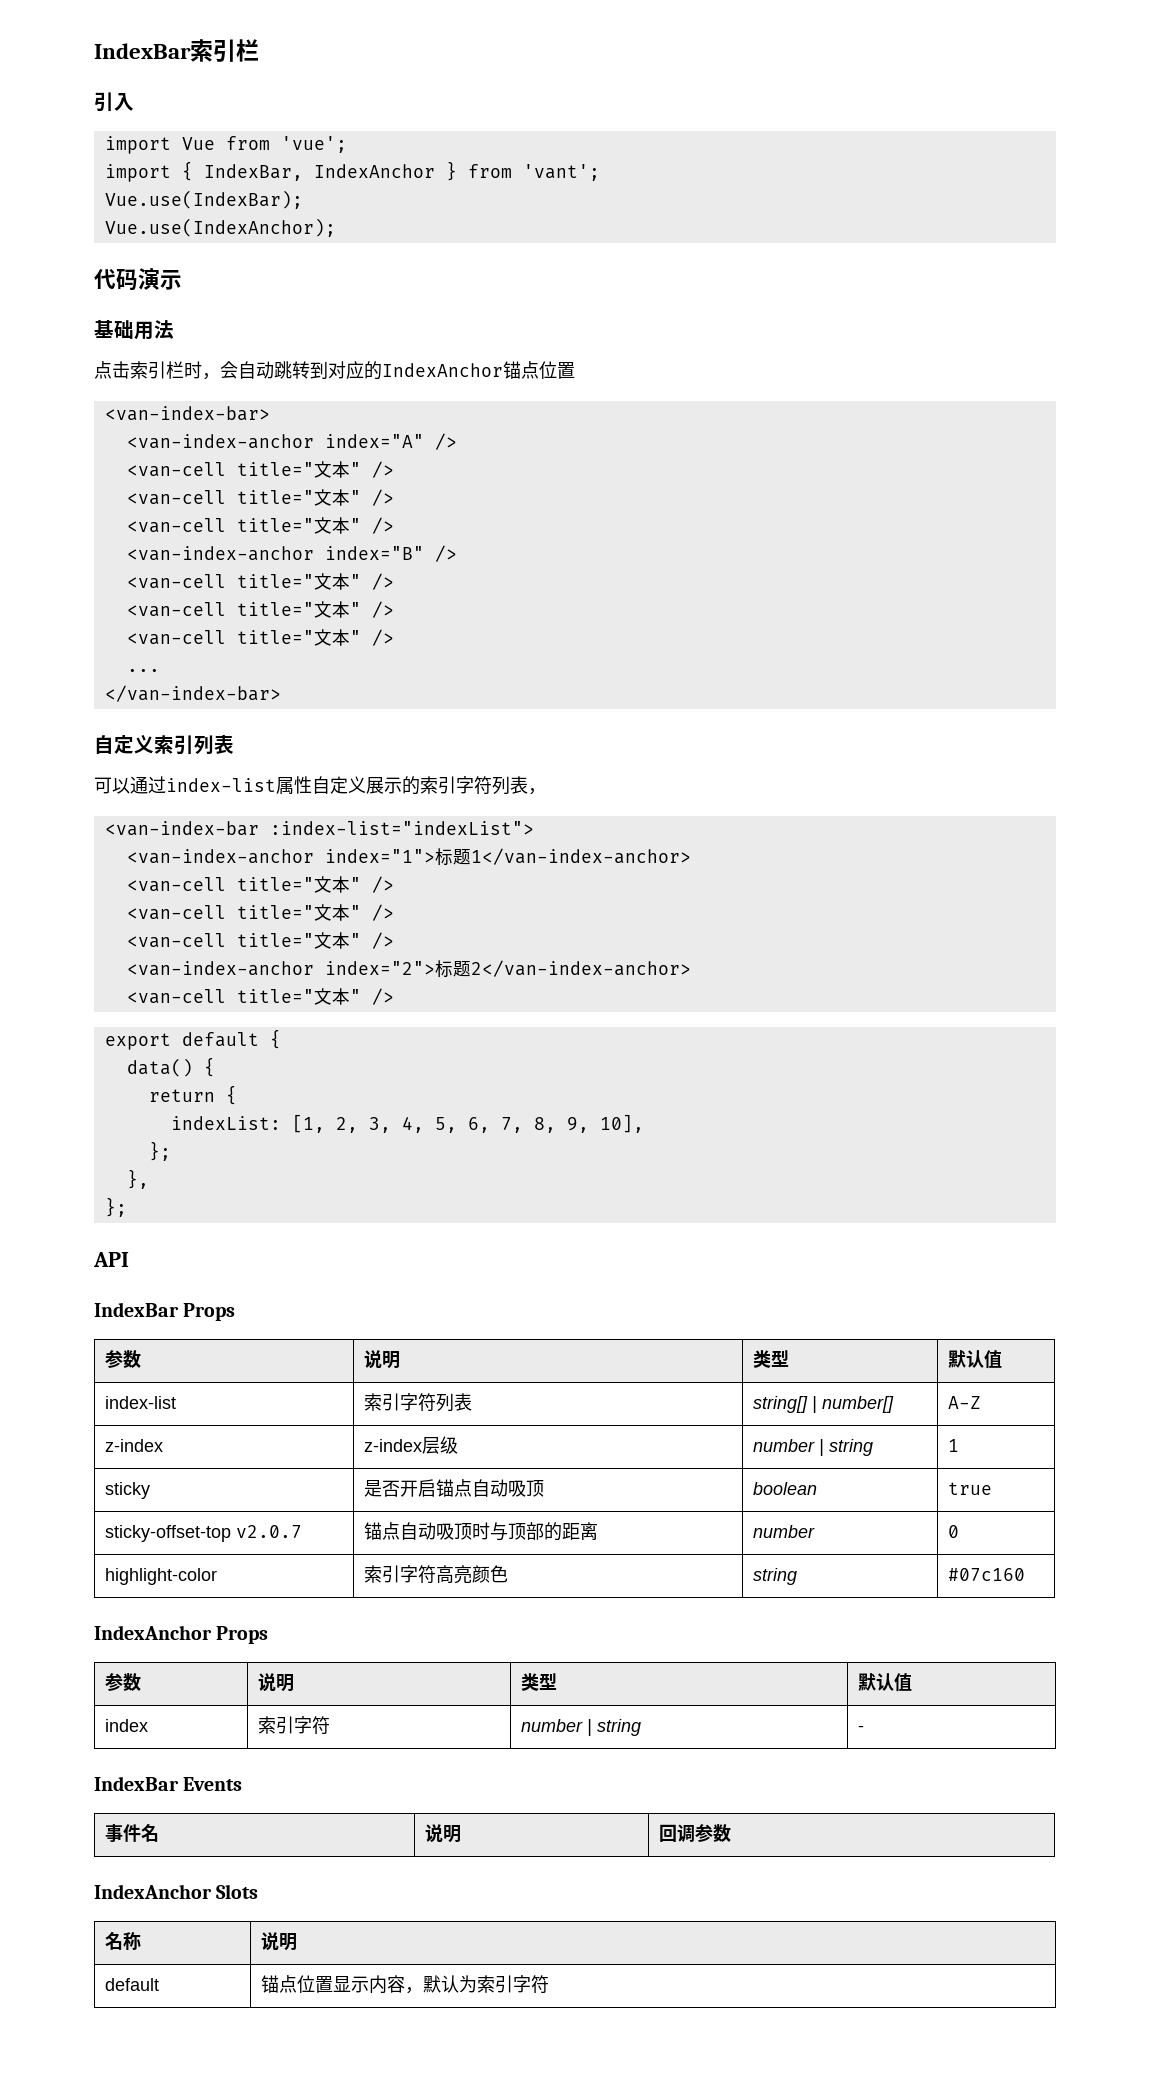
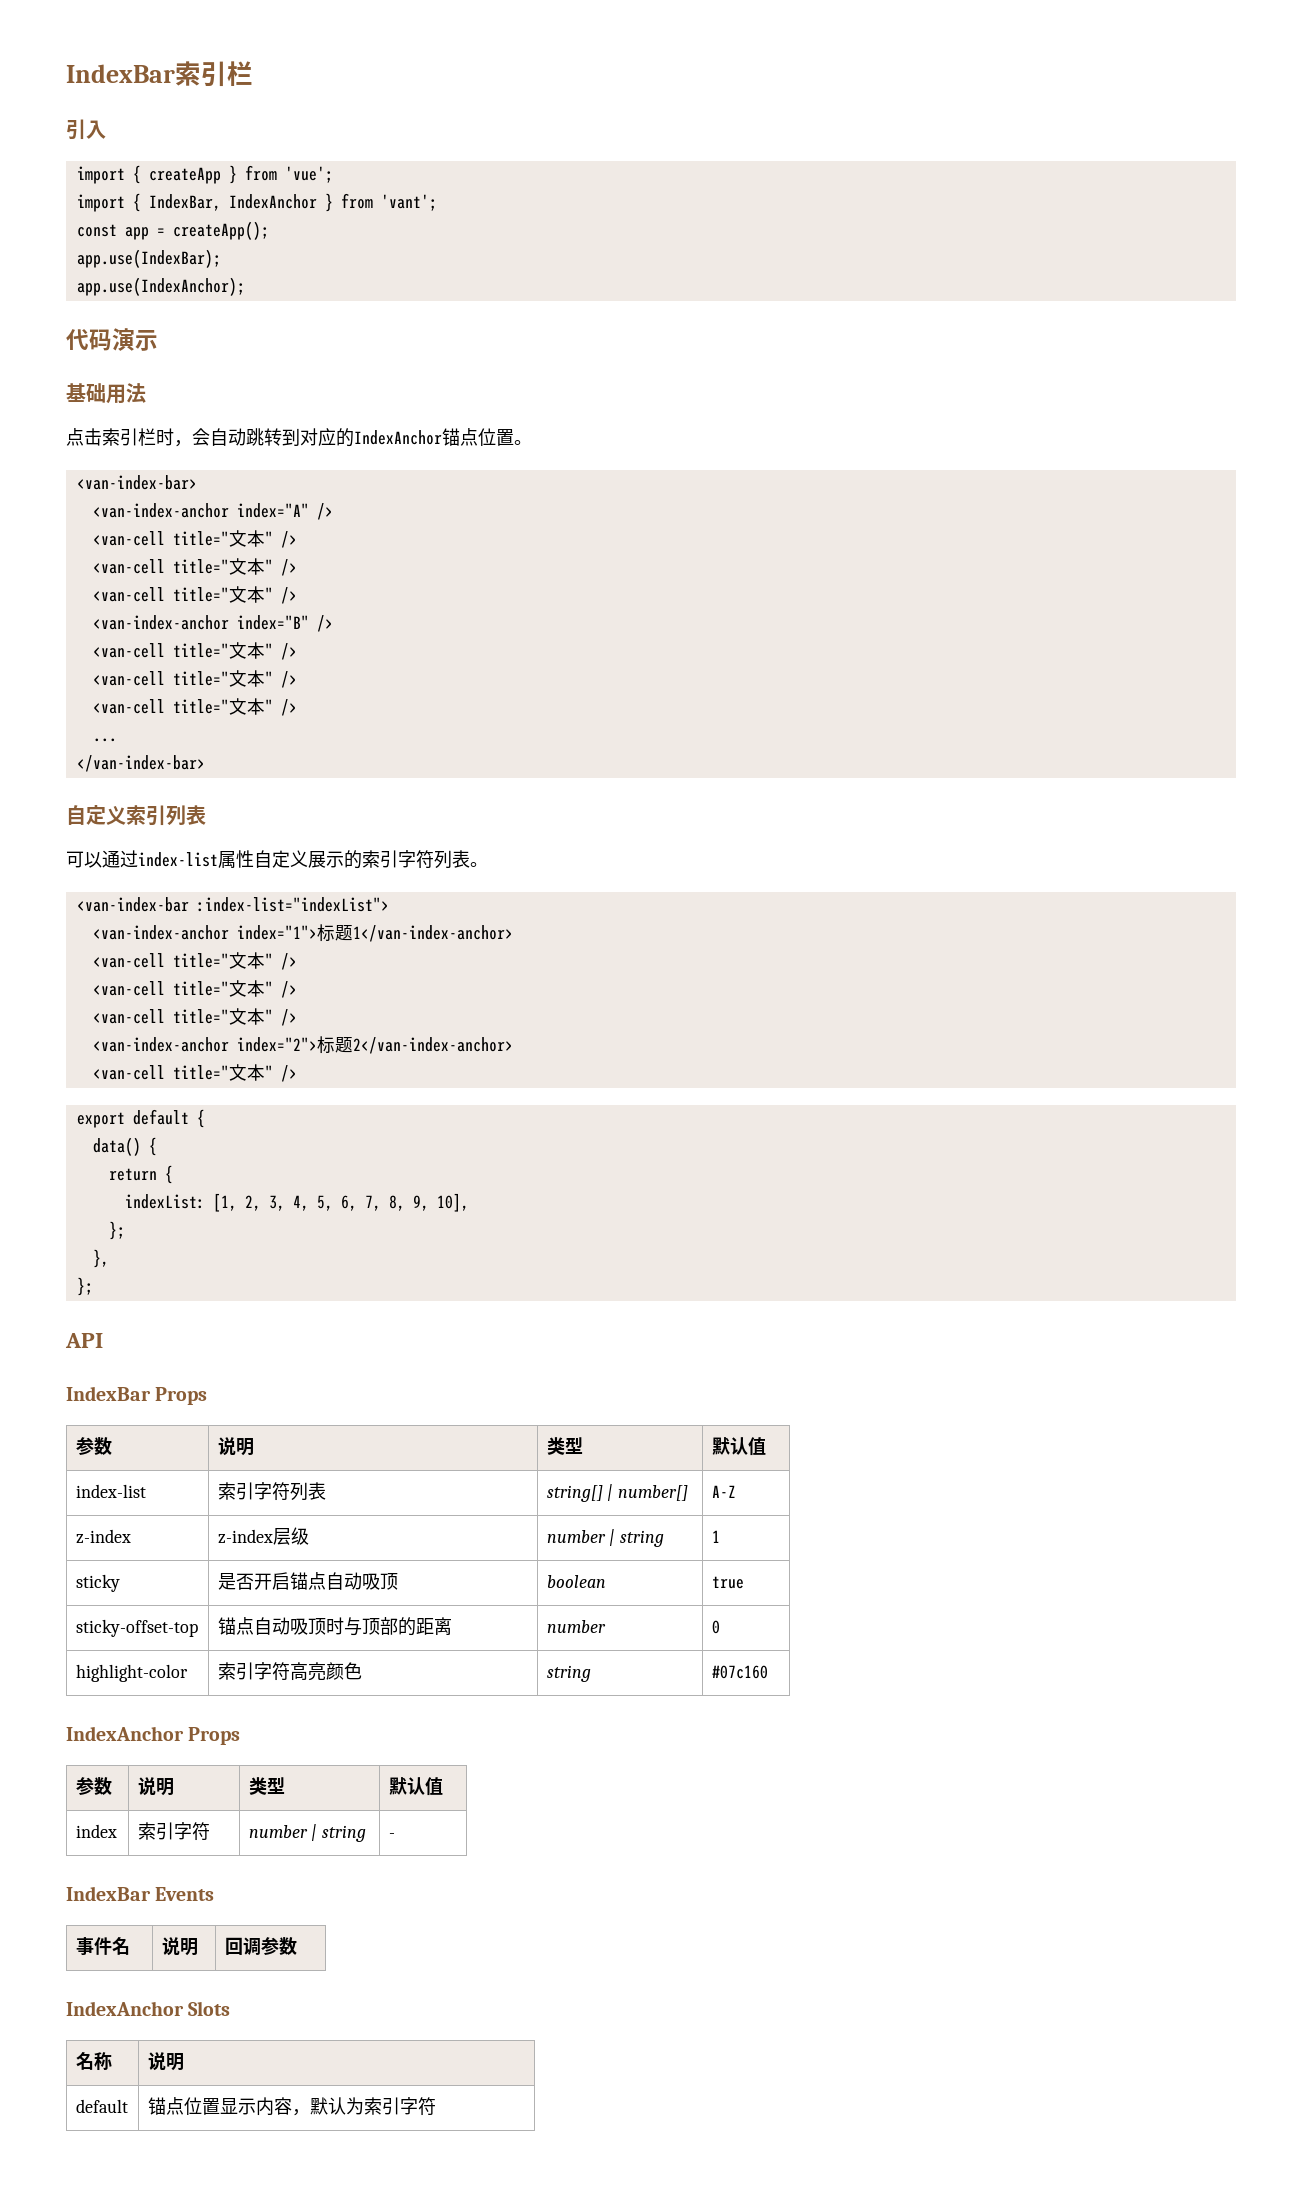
- import Vue from 'vue';
+ import { createApp } from 'vue';
- Vue.use(IndexBar);
- Vue.use(IndexAnchor);
+ const app = createApp();
+ app.use(IndexBar);
+ app.use(IndexAnchor);
- 点击索引栏时，会自动跳转到对应的IndexAnchor锚点位置
+ 点击索引栏时，会自动跳转到对应的IndexAnchor锚点位置。
- 可以通过index-list属性自定义展示的索引字符列表，
+ 可以通过index-list属性自定义展示的索引字符列表。
- sticky-offset-top v2.0.7 | 锚点自动吸顶时与顶部的距离 | number | 0
+ sticky-offset-top | 锚点自动吸顶时与顶部的距离 | number | 0

